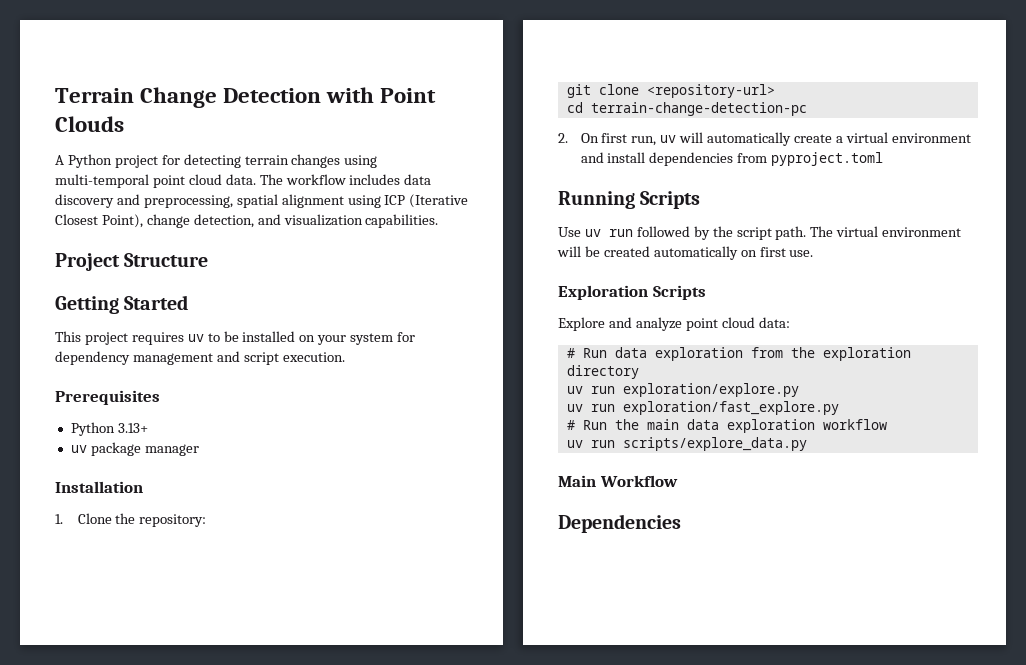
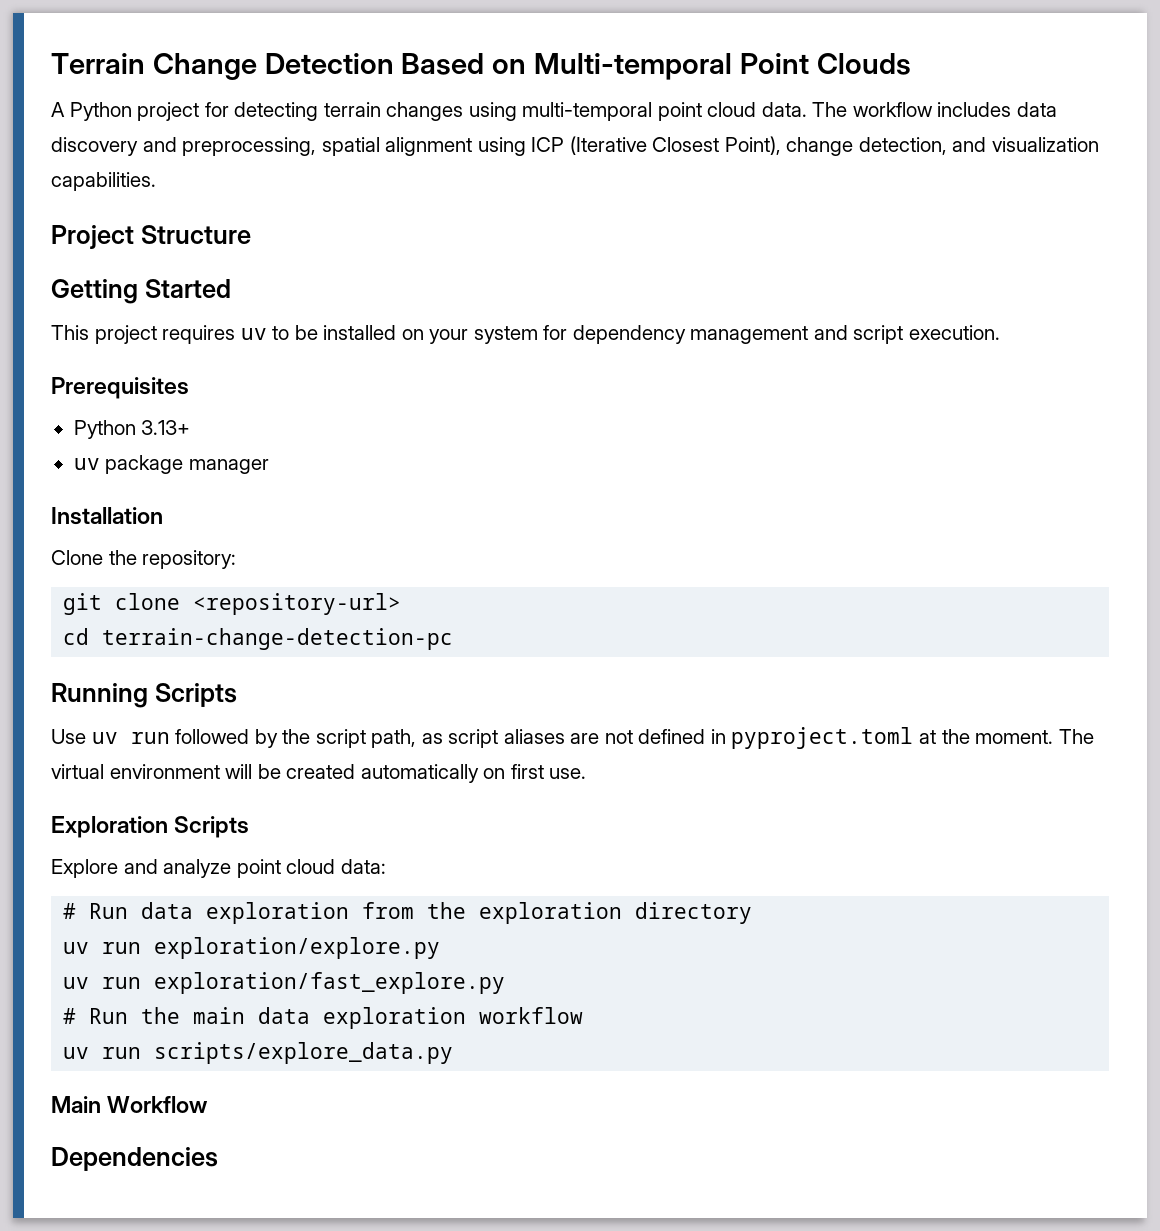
- Terrain Change Detection with Point Clouds
+ Terrain Change Detection Based on Multi-temporal Point Clouds
- 1. Clone the repository:
+ Clone the repository:
- 2. On first run, uv will automatically create a virtual environment and install dependencies from pyproject.toml
- Use uv run followed by the script path.
+ Use uv run followed by the script path, as script aliases are not defined in pyproject.toml at the moment.

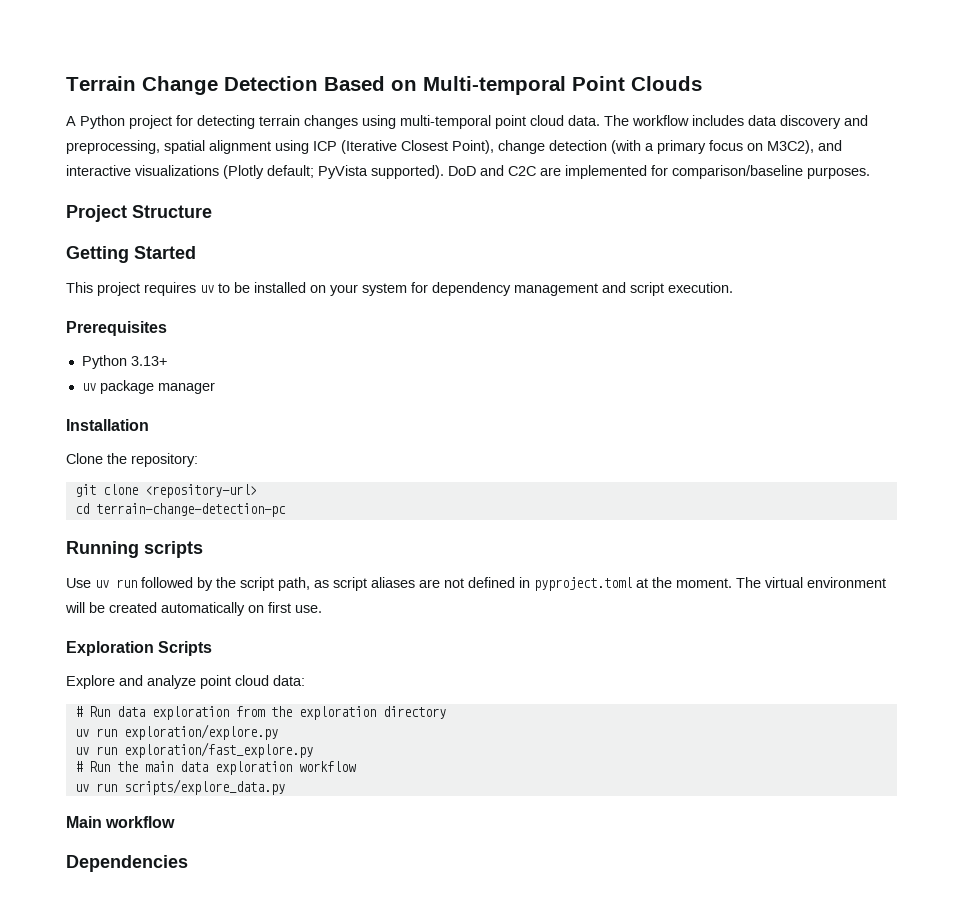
- The workflow includes data discovery and preprocessing, spatial alignment using ICP (Iterative Closest Point), change detection, and visualization capabilities.
+ The workflow includes data discovery and preprocessing, spatial alignment using ICP (Iterative Closest Point), change detection (with a primary focus on M3C2), and interactive visualizations (Plotly default; PyVista supported). DoD and C2C are implemented for comparison/baseline purposes.
- Running Scripts
+ Running scripts
- Main Workflow
+ Main workflow

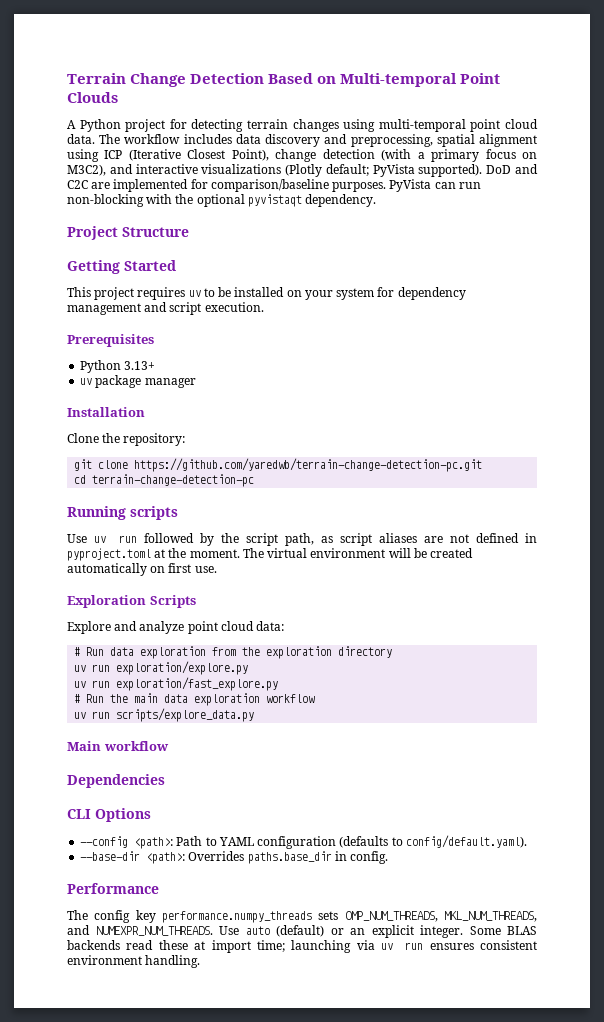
+ PyVista can run non-blocking with the optional pyvistaqt dependency.
- git clone <repository-url>
+ git clone https://github.com/yaredwb/terrain-change-detection-pc.git
+ CLI Options
+ --config <path>: Path to YAML configuration (defaults to config/default.yaml).
+ --base-dir <path>: Overrides paths.base_dir in config.
+ Performance
+ The config key performance.numpy_threads sets OMP_NUM_THREADS, MKL_NUM_THREADS, and NUMEXPR_NUM_THREADS. Use auto (default) or an explicit integer. Some BLAS backends read these at import time; launching via uv run ensures consistent environment handling.

